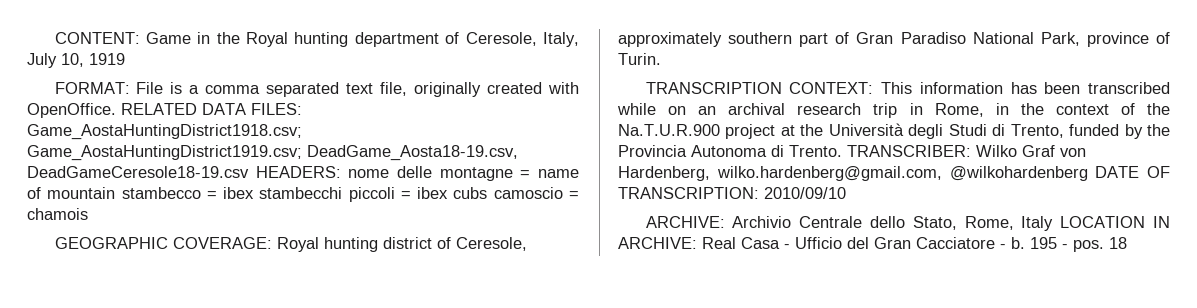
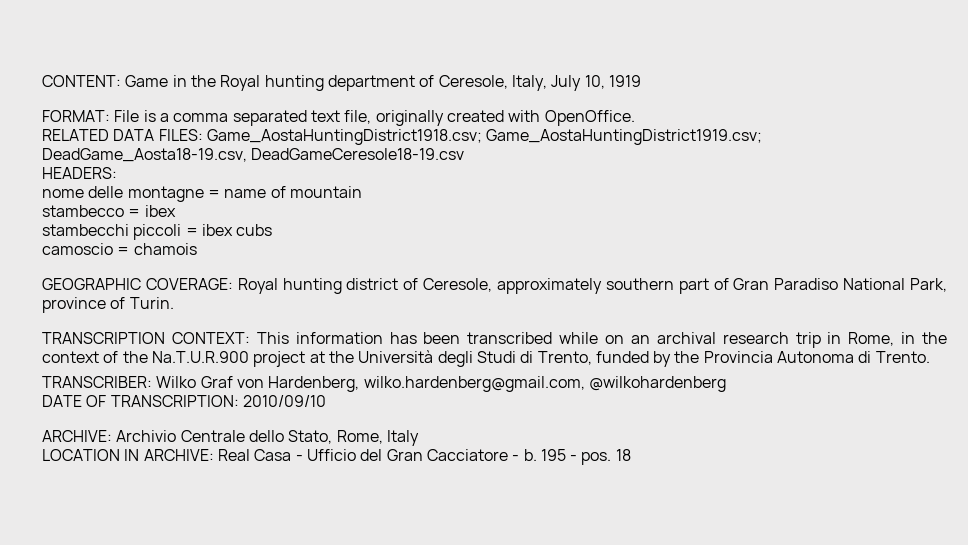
- FORMAT: File is a comma separated text file, originally created with OpenOffice. RELATED DATA FILES: Game_AostaHuntingDistrict1918.csv; Game_AostaHuntingDistrict1919.csv; DeadGame_Aosta18-19.csv, DeadGameCeresole18-19.csv HEADERS: nome delle montagne = name of mountain stambecco = ibex stambecchi piccoli = ibex cubs camoscio = chamois
+ FORMAT: File is a comma separated text file, originally created with OpenOffice.
+ RELATED DATA FILES: Game_AostaHuntingDistrict1918.csv; Game_AostaHuntingDistrict1919.csv; DeadGame_Aosta18-19.csv, DeadGameCeresole18-19.csv
+ HEADERS:
+ nome delle montagne = name of mountain
+ stambecco = ibex
+ stambecchi piccoli = ibex cubs
+ camoscio = chamois
- TRANSCRIPTION CONTEXT: This information has been transcribed while on an archival research trip in Rome, in the context of the Na.T.U.R.900 project at the Università degli Studi di Trento, funded by the Provincia Autonoma di Trento. TRANSCRIBER: Wilko Graf von Hardenberg, wilko.hardenberg@gmail.com, @wilkohardenberg DATE OF TRANSCRIPTION: 2010/09/10
+ TRANSCRIPTION CONTEXT: This information has been transcribed while on an archival research trip in Rome, in the context of the Na.T.U.R.900 project at the Università degli Studi di Trento, funded by the Provincia Autonoma di Trento.
+ TRANSCRIBER: Wilko Graf von Hardenberg, wilko.hardenberg@gmail.com, @wilkohardenberg
+ DATE OF TRANSCRIPTION: 2010/09/10
- ARCHIVE: Archivio Centrale dello Stato, Rome, Italy LOCATION IN ARCHIVE: Real Casa - Ufficio del Gran Cacciatore - b.
+ ARCHIVE: Archivio Centrale dello Stato, Rome, Italy
+ LOCATION IN ARCHIVE: Real Casa - Ufficio del Gran Cacciatore - b.

